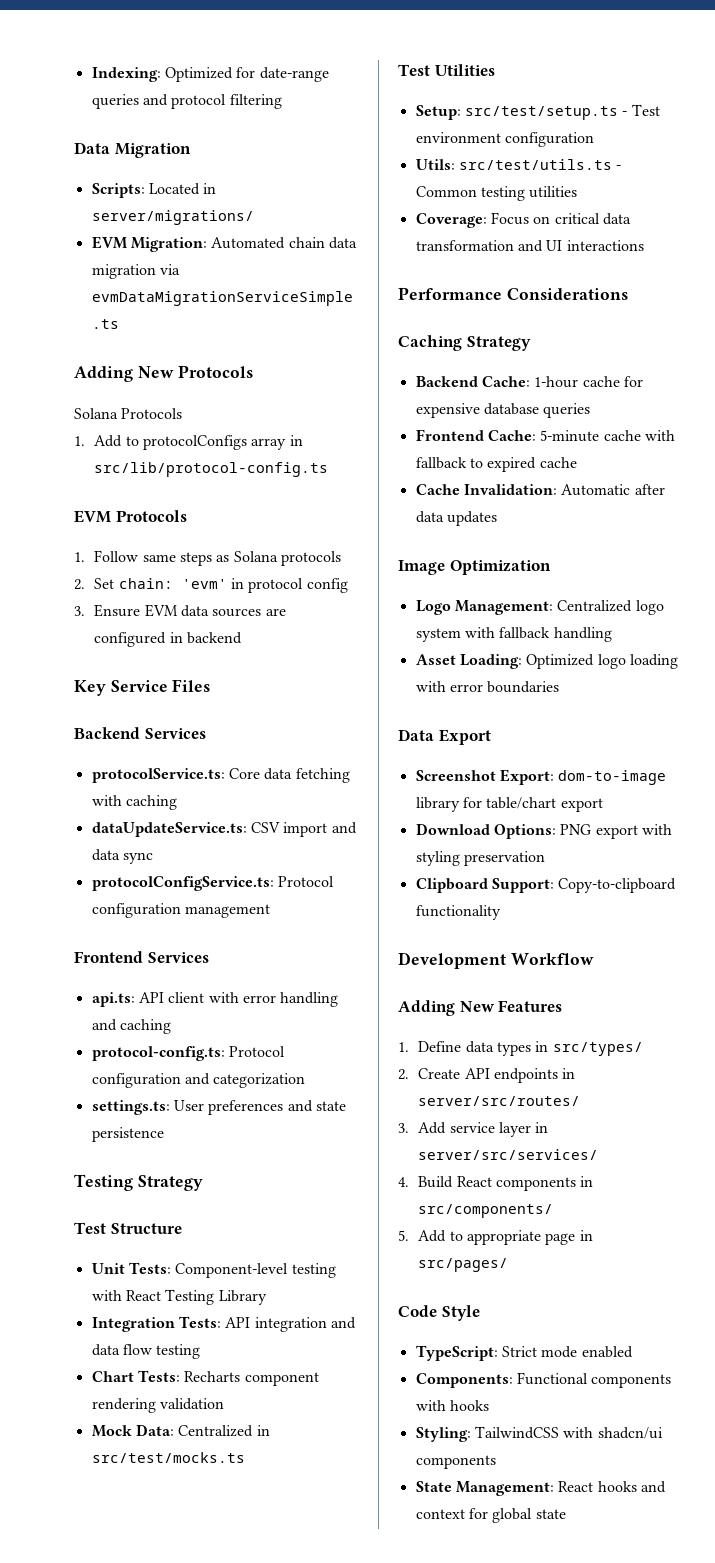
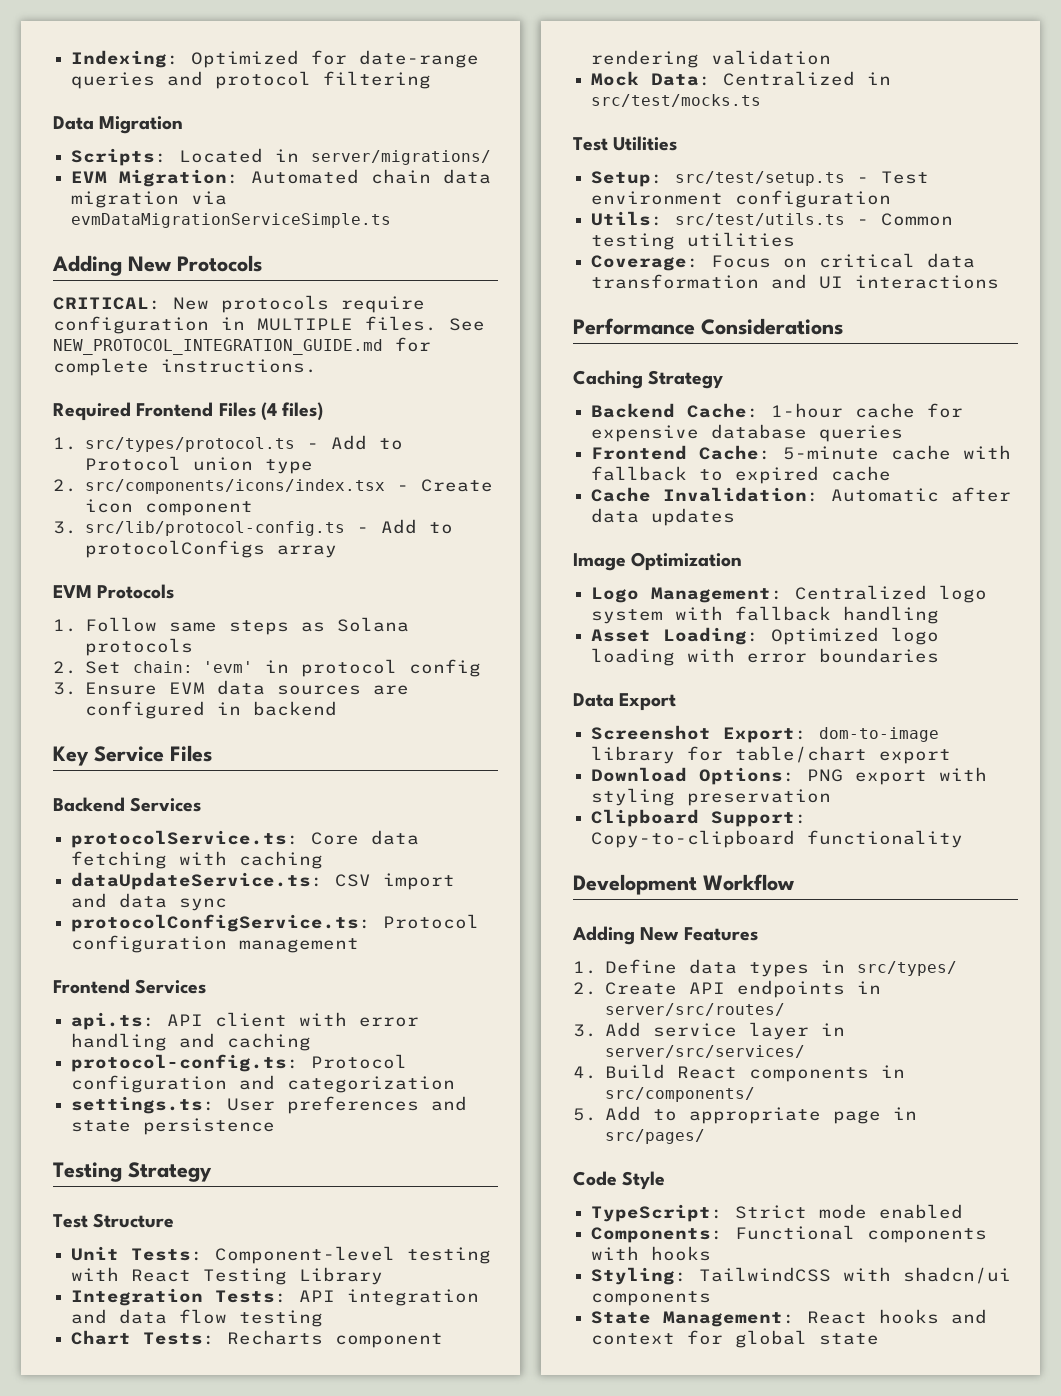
- Solana Protocols
- 1. Add to protocolConfigs array in src/lib/protocol-config.ts
+ CRITICAL: New protocols require configuration in MULTIPLE files. See NEW_PROTOCOL_INTEGRATION_GUIDE.md for complete instructions.
+ Required Frontend Files (4 files)
+ 1. src/types/protocol.ts - Add to Protocol union type
+ 2. src/components/icons/index.tsx - Create icon component
+ 3. src/lib/protocol-config.ts - Add to protocolConfigs array

